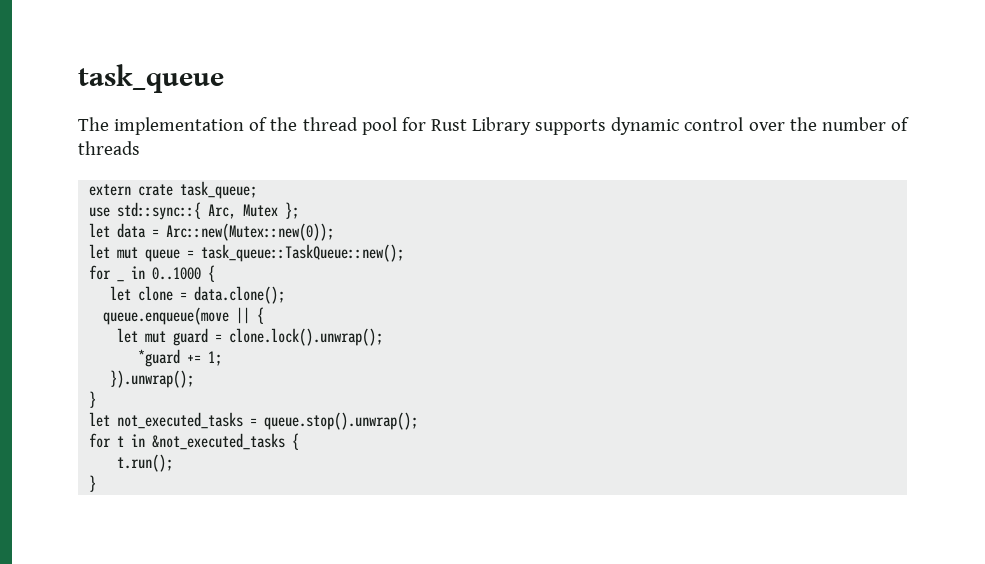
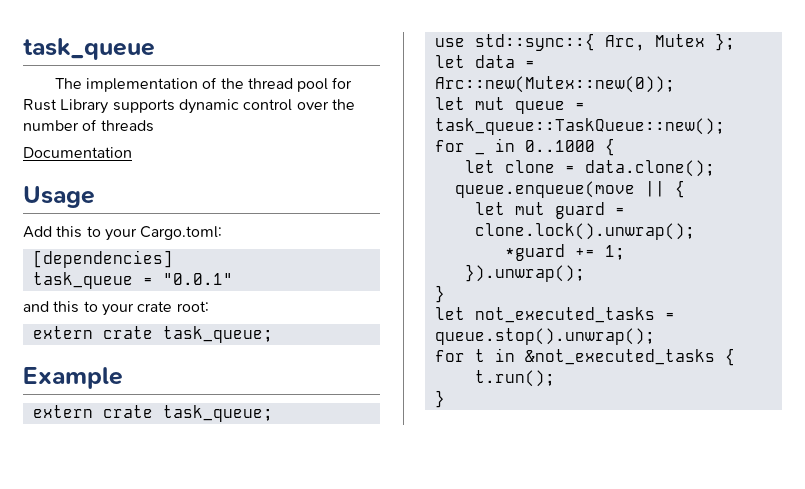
+ Documentation
+ Usage
+ Add this to your Cargo.toml:
+ [dependencies]
+ task_queue = "0.0.1"
+ and this to your crate root:
+ extern crate task_queue;
+ Example

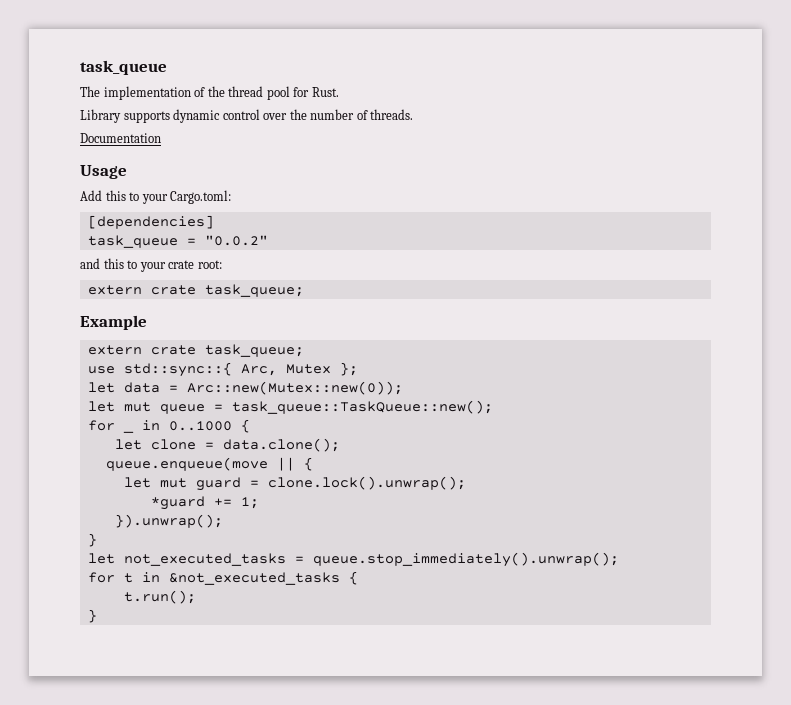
- The implementation of the thread pool for Rust Library supports dynamic control over the number of threads
+ The implementation of the thread pool for Rust.
+ Library supports dynamic control over the number of threads.
- task_queue = "0.0.1"
+ task_queue = "0.0.2"
- let not_executed_tasks = queue.stop().unwrap();
+ let not_executed_tasks = queue.stop_immediately().unwrap();

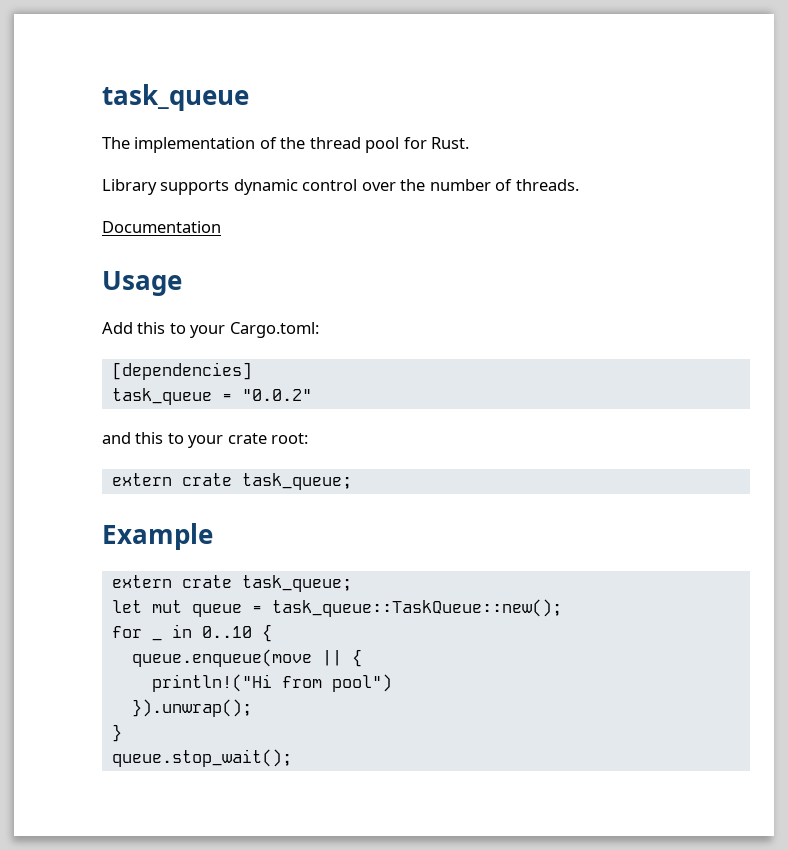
- use std::sync::{ Arc, Mutex };
- let data = Arc::new(Mutex::new(0));
- for _ in 0..1000 {
- let clone = data.clone();
+ for _ in 0..10 {
- let mut guard = clone.lock().unwrap();
- *guard += 1;
+ println!("Hi from pool")
  }).unwrap();
  }
- let not_executed_tasks = queue.stop_immediately().unwrap();
- for t in &not_executed_tasks {
- t.run();
- }
+ queue.stop_wait();

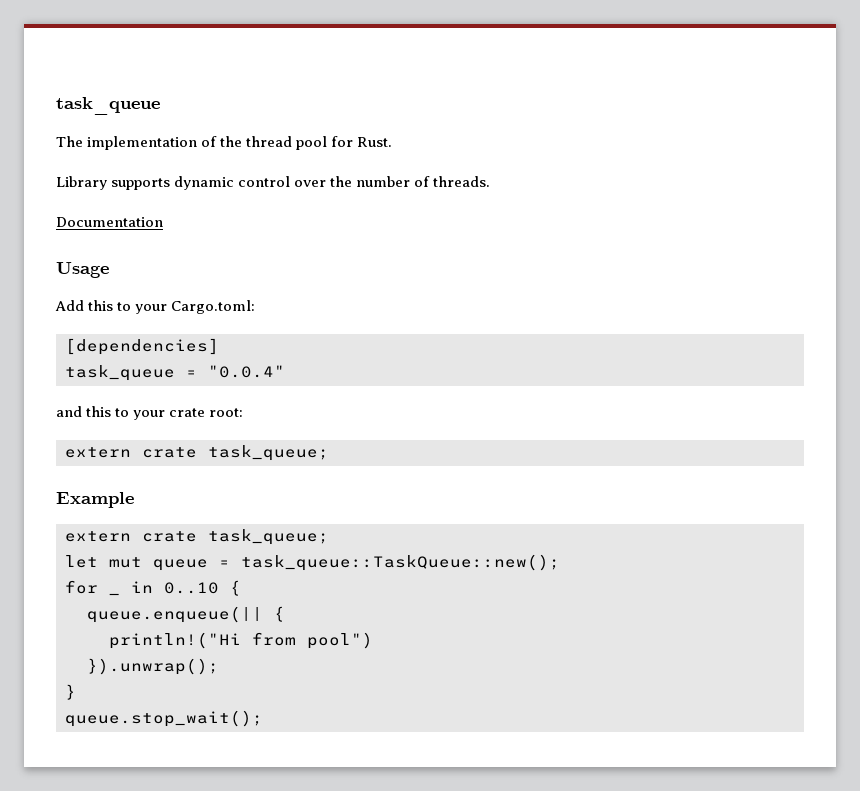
- task_queue = "0.0.2"
+ task_queue = "0.0.4"
- queue.enqueue(move || {
+ queue.enqueue(|| {

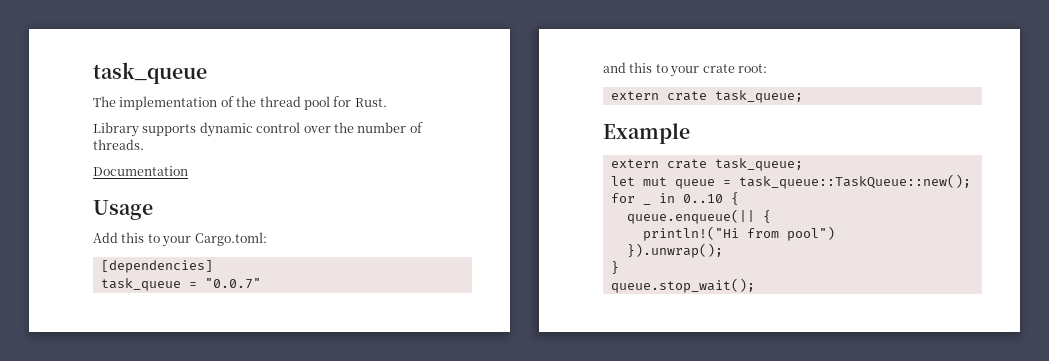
- task_queue = "0.0.4"
+ task_queue = "0.0.7"

